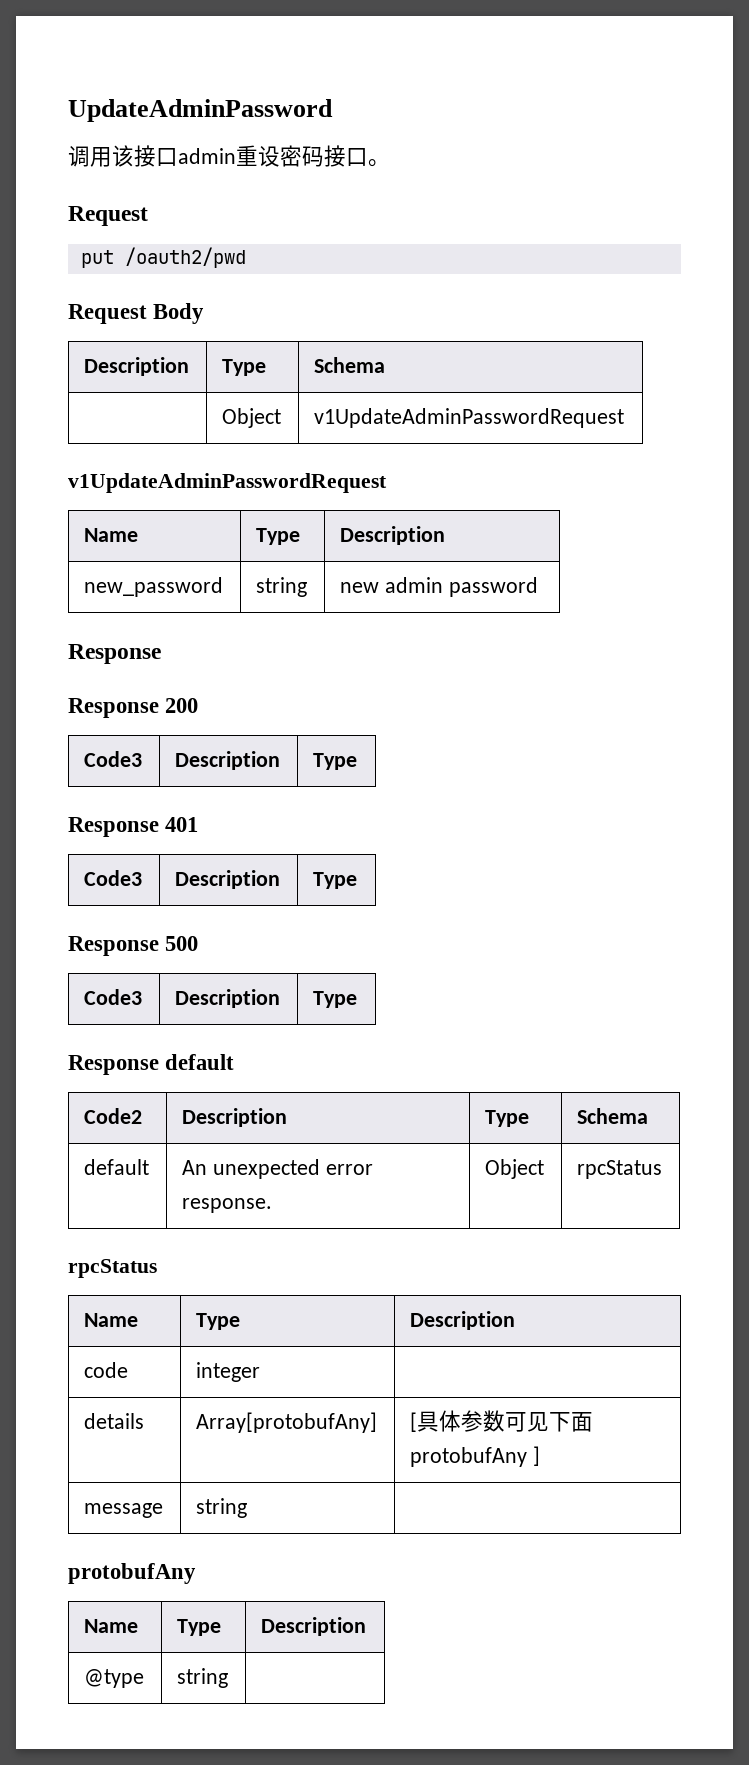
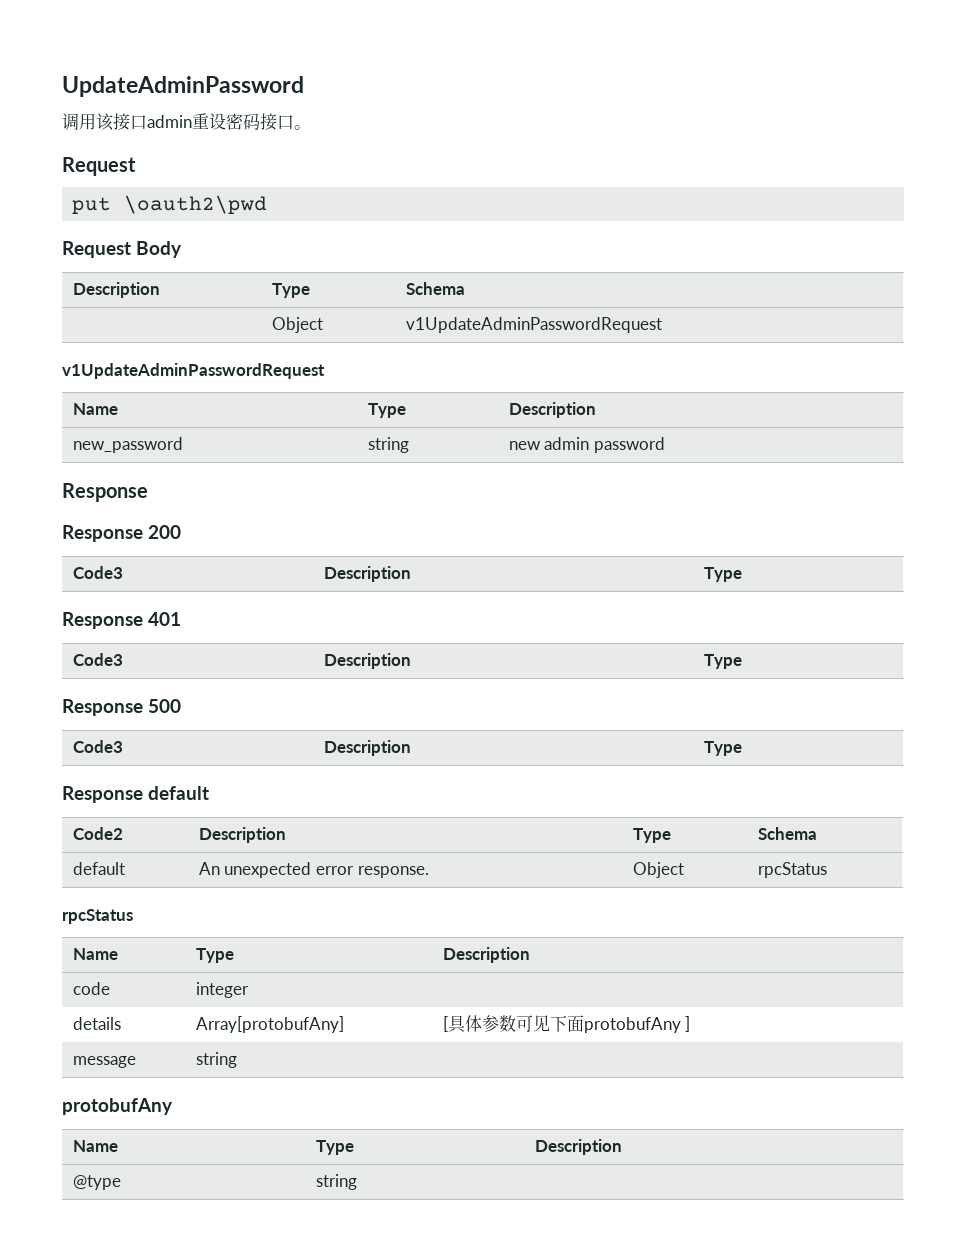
- put /oauth2/pwd
+ put \oauth2\pwd

